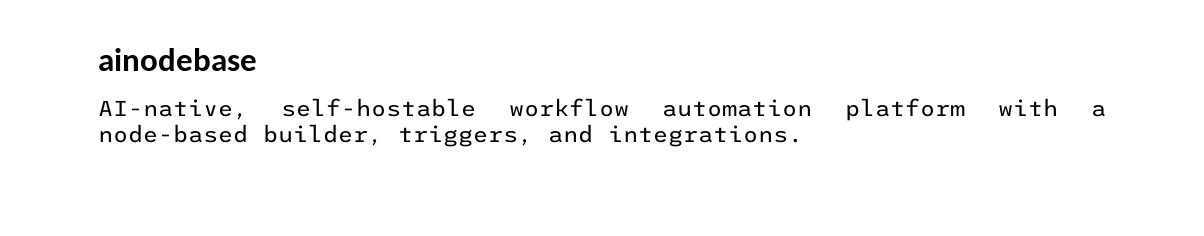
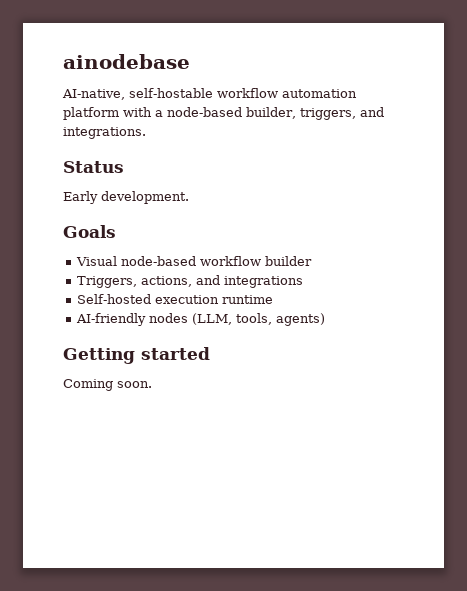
+ Status
+ Early development.
+ Goals
+ Visual node-based workflow builder
+ Triggers, actions, and integrations
+ Self-hosted execution runtime
+ AI-friendly nodes (LLM, tools, agents)
+ Getting started
+ Coming soon.

